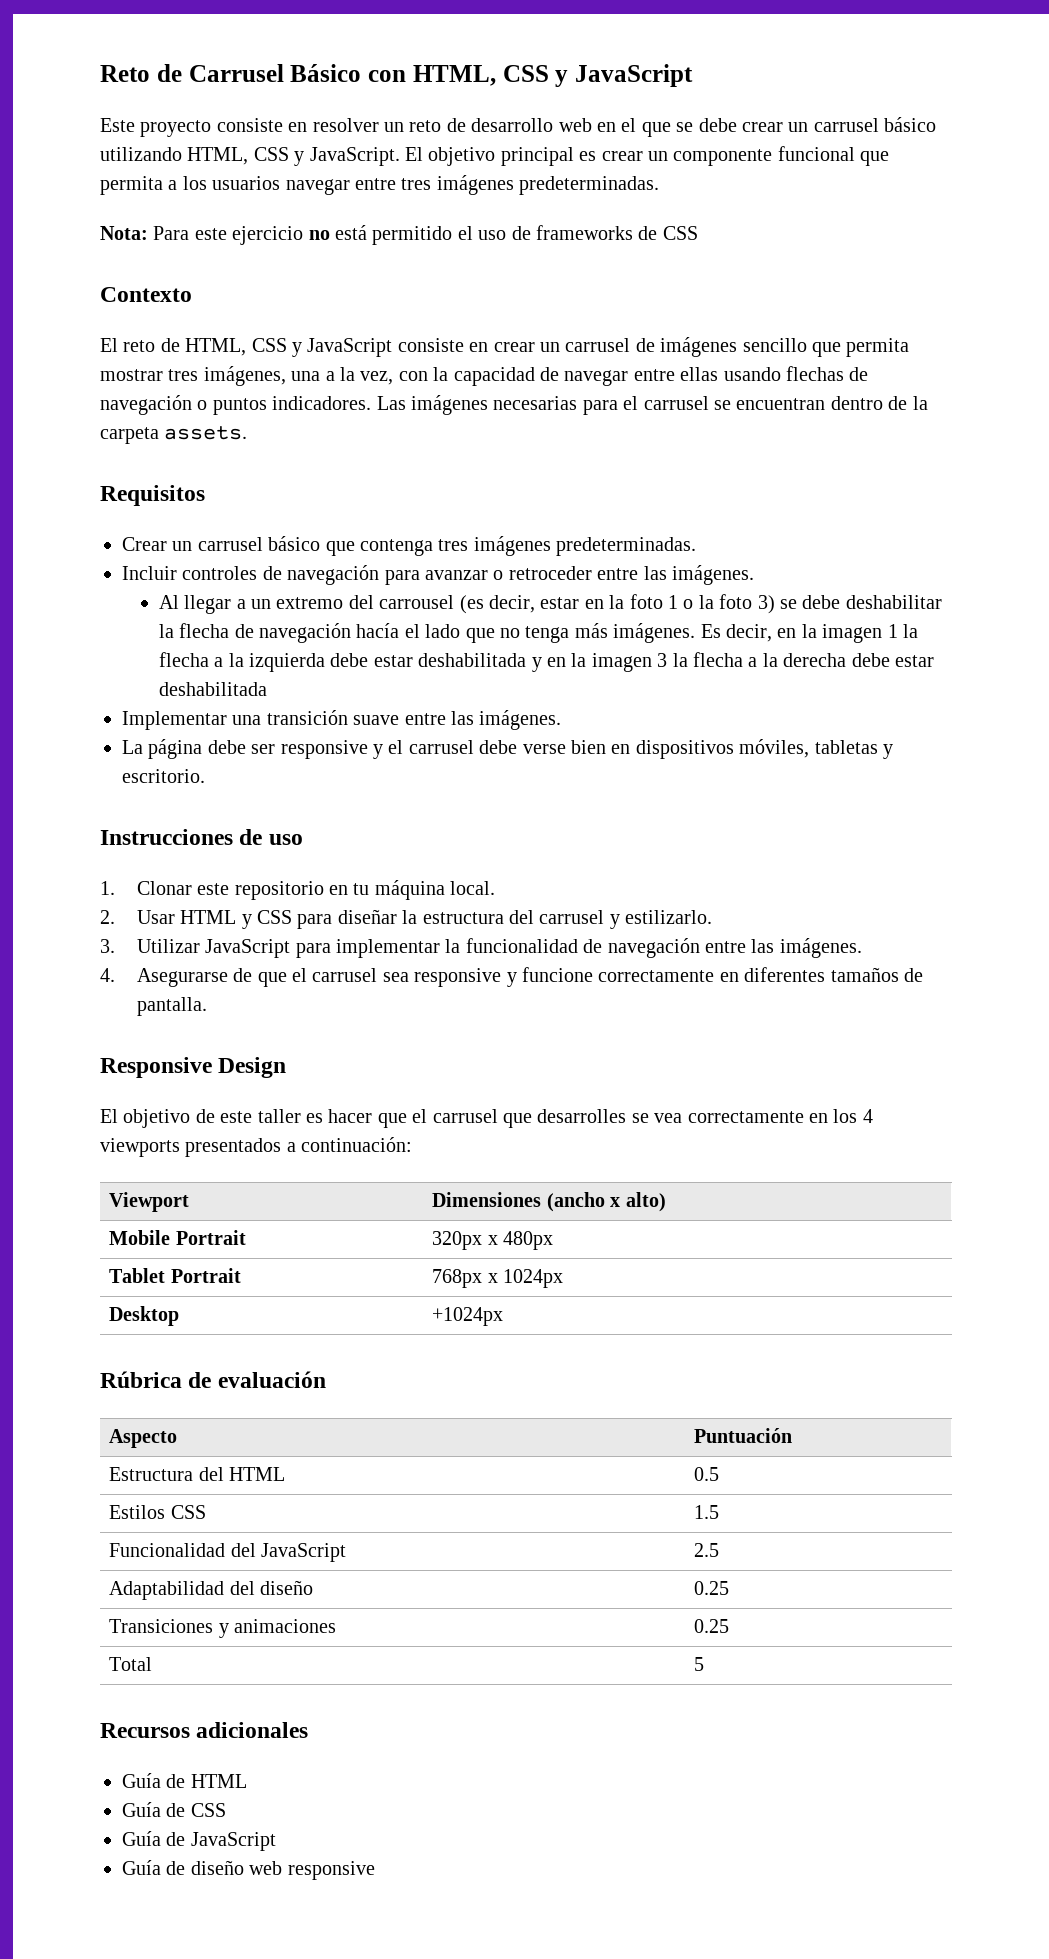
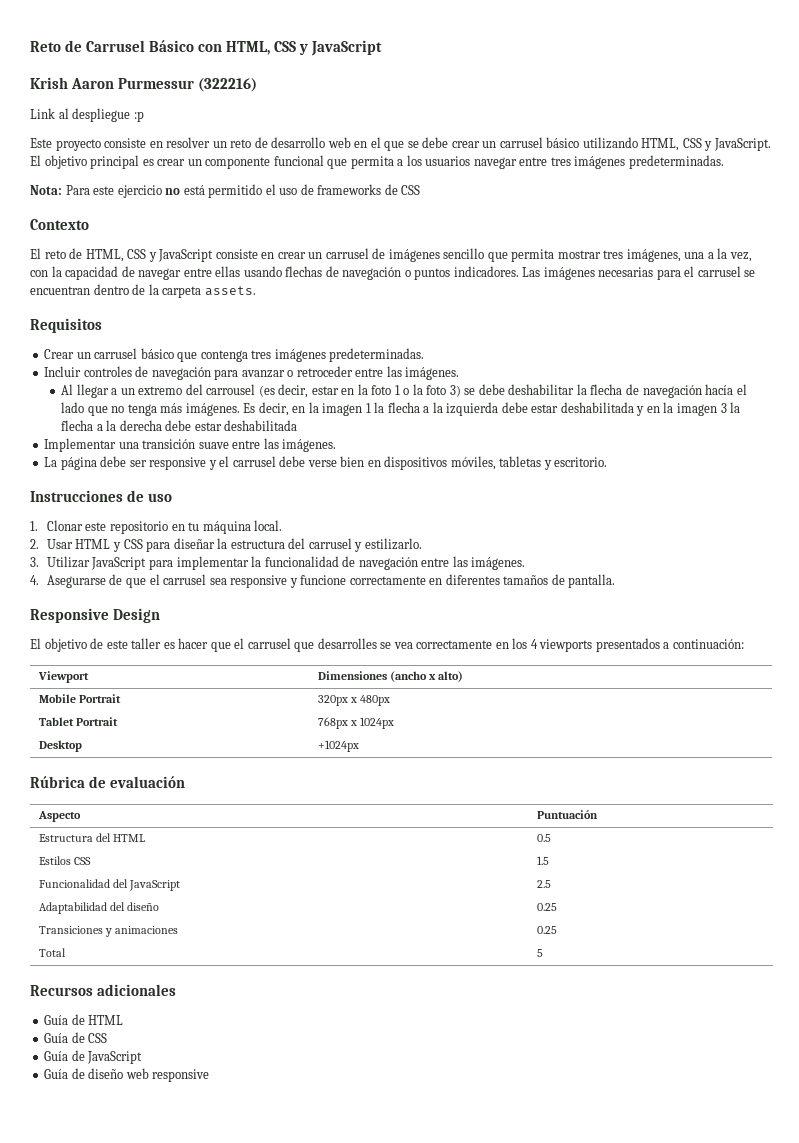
+ Krish Aaron Purmessur (322216)
+ Link al despliegue :p

